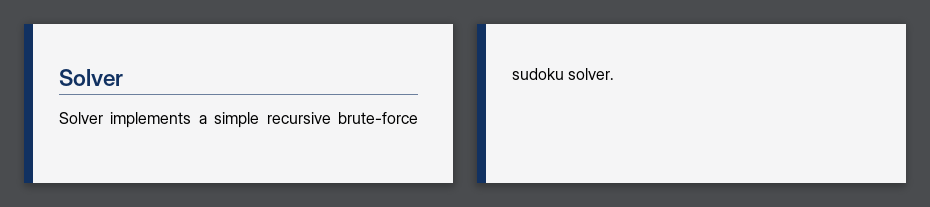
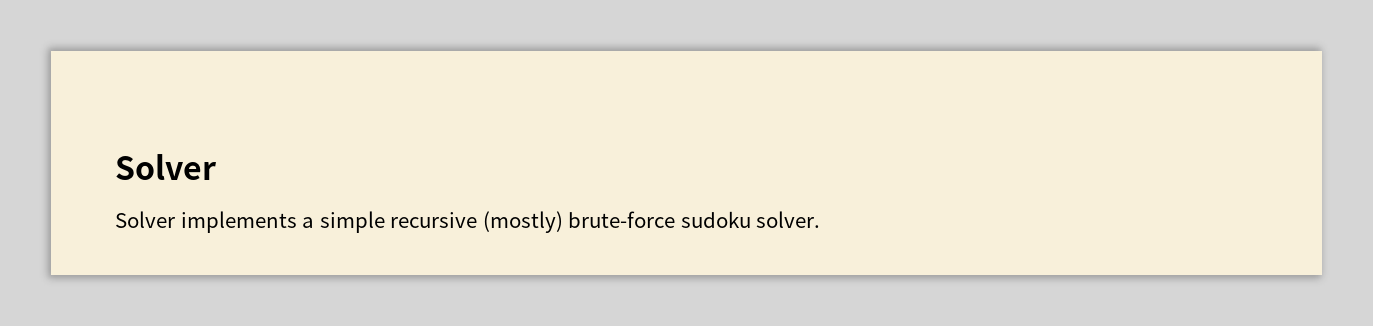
- Solver implements a simple recursive brute-force sudoku solver.
+ Solver implements a simple recursive (mostly) brute-force sudoku solver.

